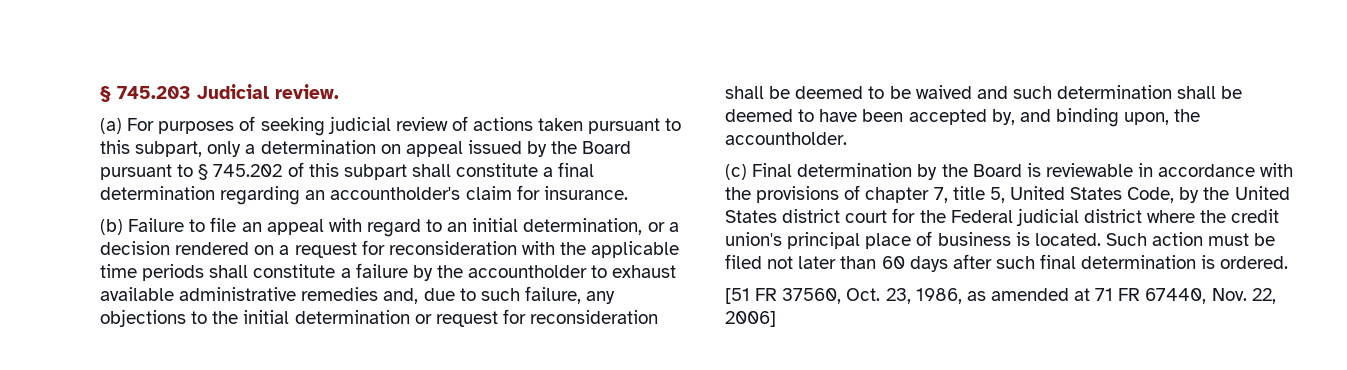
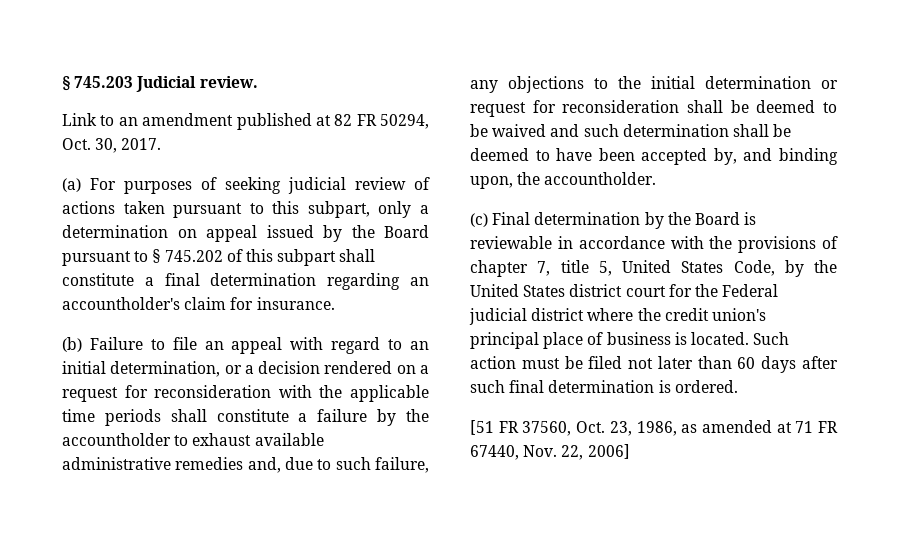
+ Link to an amendment published at 82 FR 50294, Oct. 30, 2017.

